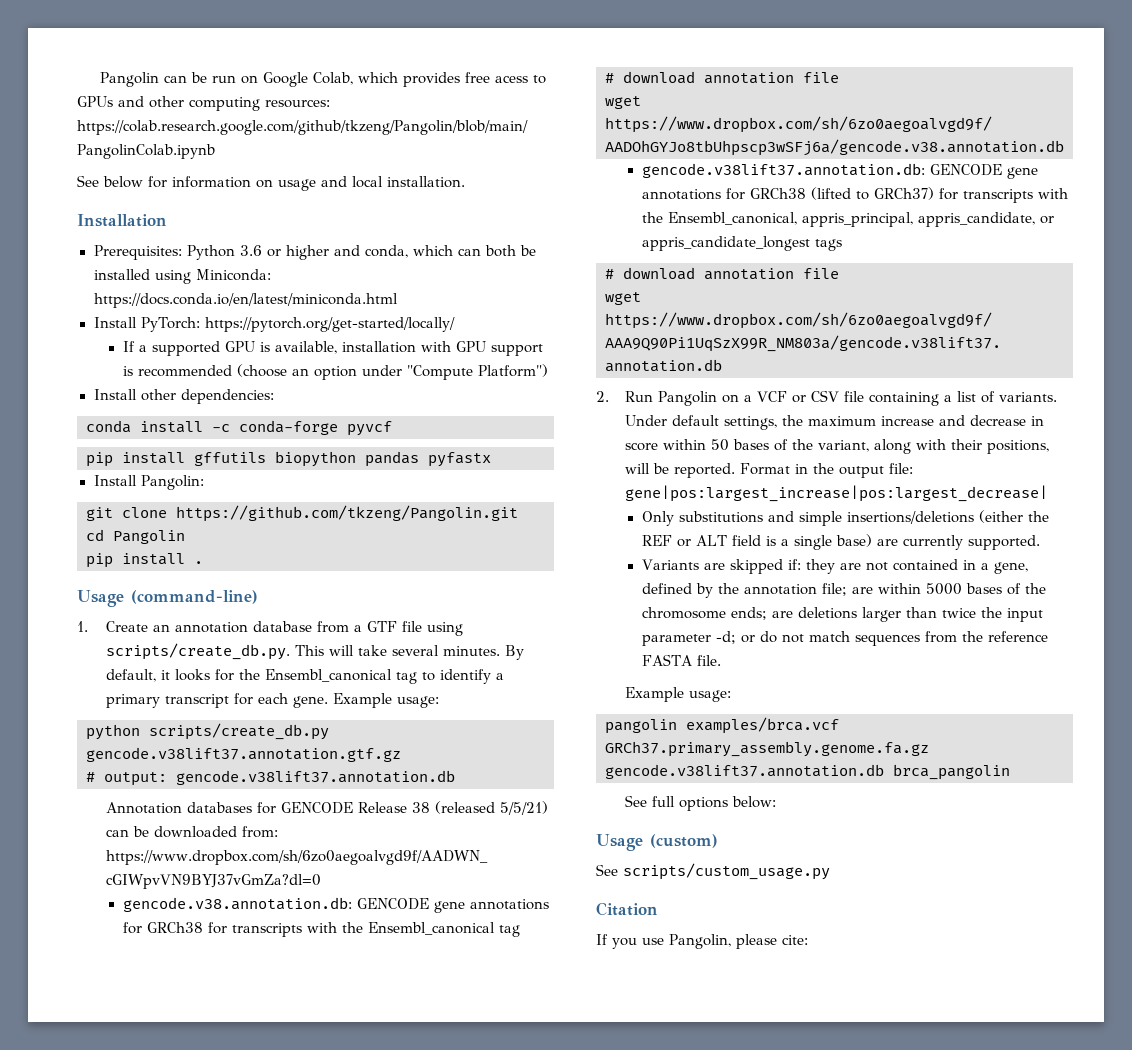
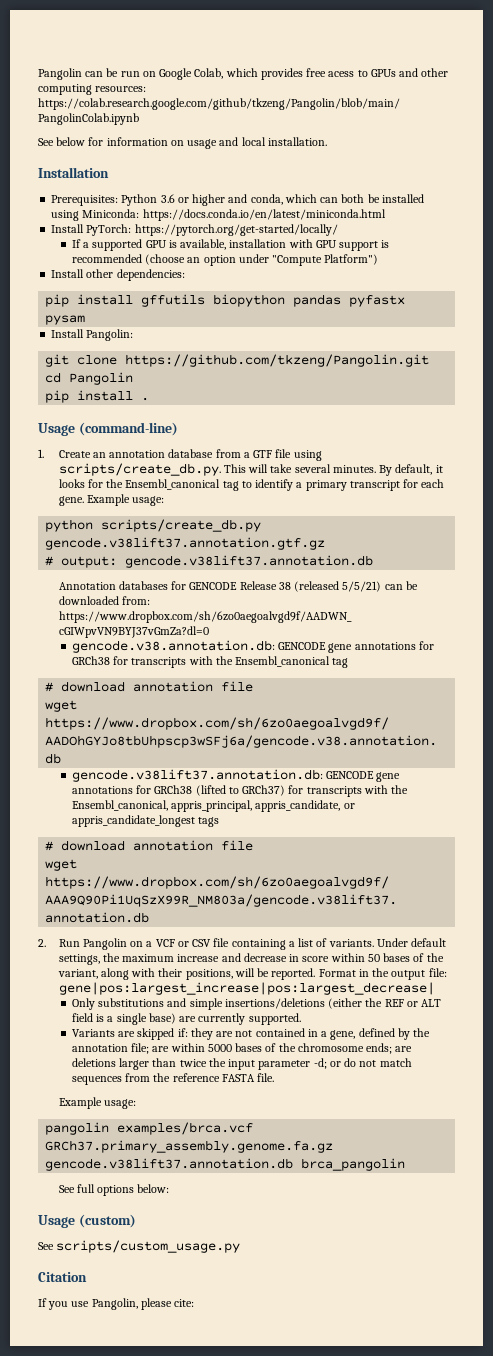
- conda install -c conda-forge pyvcf
- pip install gffutils biopython pandas pyfastx
+ pip install gffutils biopython pandas pyfastx pysam

